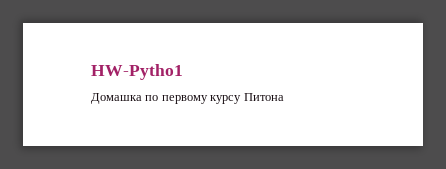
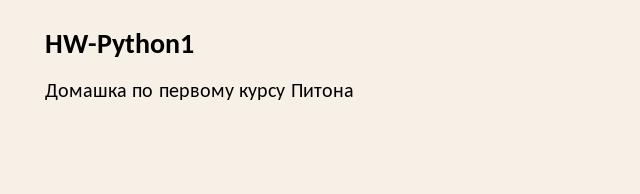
- HW-Pytho1
+ HW-Python1

